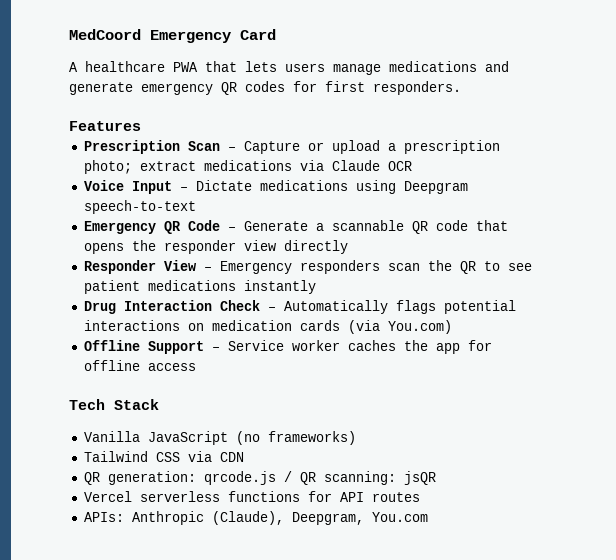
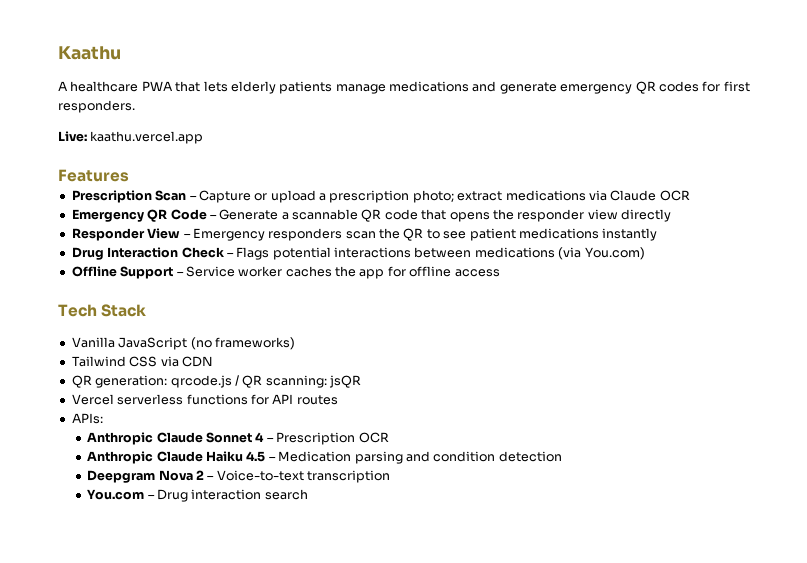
- MedCoord Emergency Card
+ Kaathu
- A healthcare PWA that lets users manage medications and generate emergency QR codes for first responders.
+ A healthcare PWA that lets elderly patients manage medications and generate emergency QR codes for first responders.
+ Live: kaathu.vercel.app
- Voice Input – Dictate medications using Deepgram speech-to-text
- Drug Interaction Check – Automatically flags potential interactions on medication cards (via You.com)
+ Drug Interaction Check – Flags potential interactions between medications (via You.com)
- APIs: Anthropic (Claude), Deepgram, You.com
+ APIs:
+ Anthropic Claude Sonnet 4 – Prescription OCR
+ Anthropic Claude Haiku 4.5 – Medication parsing and condition detection
+ Deepgram Nova 2 – Voice-to-text transcription
+ You.com – Drug interaction search

